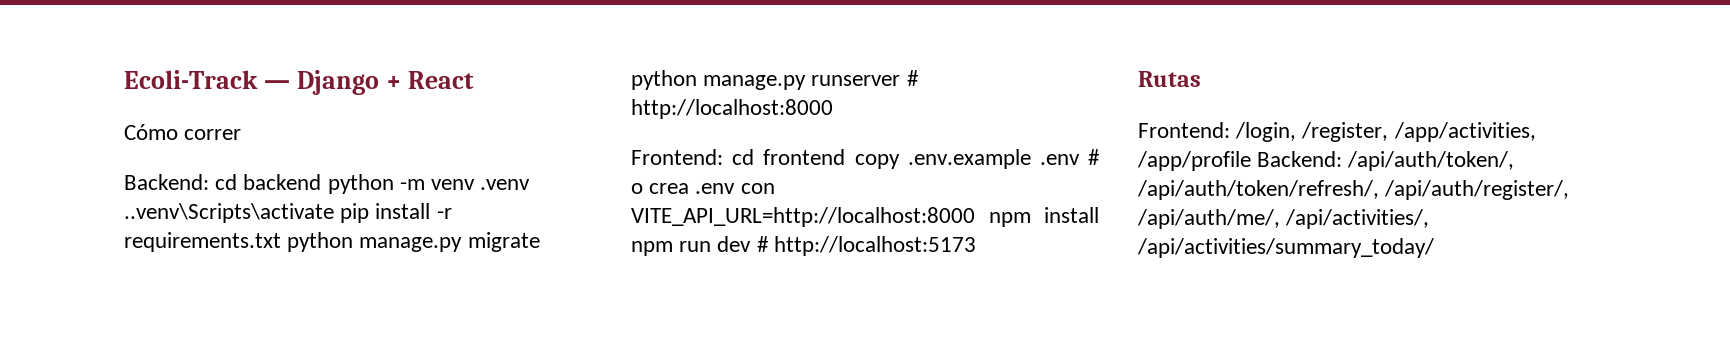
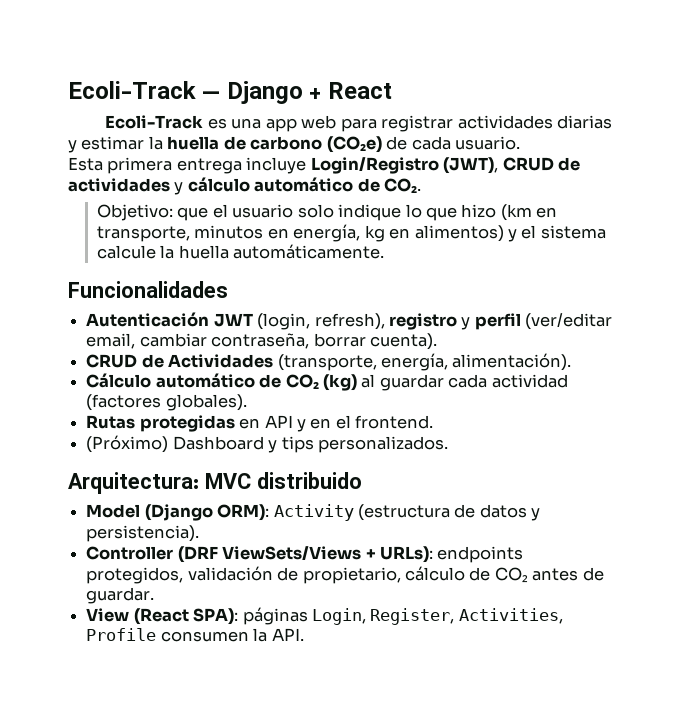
- Cómo correr
- Backend: cd backend python -m venv .venv ..venv\Scripts\activate pip install -r requirements.txt python manage.py migrate python manage.py runserver # http://localhost:8000
- Frontend: cd frontend copy .env.example .env # o crea .env con VITE_API_URL=http://localhost:8000 npm install npm run dev # http://localhost:5173
- Rutas
- Frontend: /login, /register, /app/activities, /app/profile Backend: /api/auth/token/, /api/auth/token/refresh/, /api/auth/register/, /api/auth/me/, /api/activities/, /api/activities/summary_today/
+ Ecoli-Track es una app web para registrar actividades diarias y estimar la huella de carbono (CO₂e) de cada usuario.
+ Esta primera entrega incluye Login/Registro (JWT), CRUD de actividades y cálculo automático de CO₂.
+ Objetivo: que el usuario solo indique lo que hizo (km en transporte, minutos en energía, kg en alimentos) y el sistema calcule la huella automáticamente.
+ Funcionalidades
+ Autenticación JWT (login, refresh), registro y perfil (ver/editar email, cambiar contraseña, borrar cuenta).
+ CRUD de Actividades (transporte, energía, alimentación).
+ Cálculo automático de CO₂ (kg) al guardar cada actividad (factores globales).
+ Rutas protegidas en API y en el frontend.
+ (Próximo) Dashboard y tips personalizados.
+ Arquitectura: MVC distribuido
+ Model (Django ORM): Activity (estructura de datos y persistencia).
+ Controller (DRF ViewSets/Views + URLs): endpoints protegidos, validación de propietario, cálculo de CO₂ antes de guardar.
+ View (React SPA): páginas Login, Register, Activities, Profile consumen la API.

